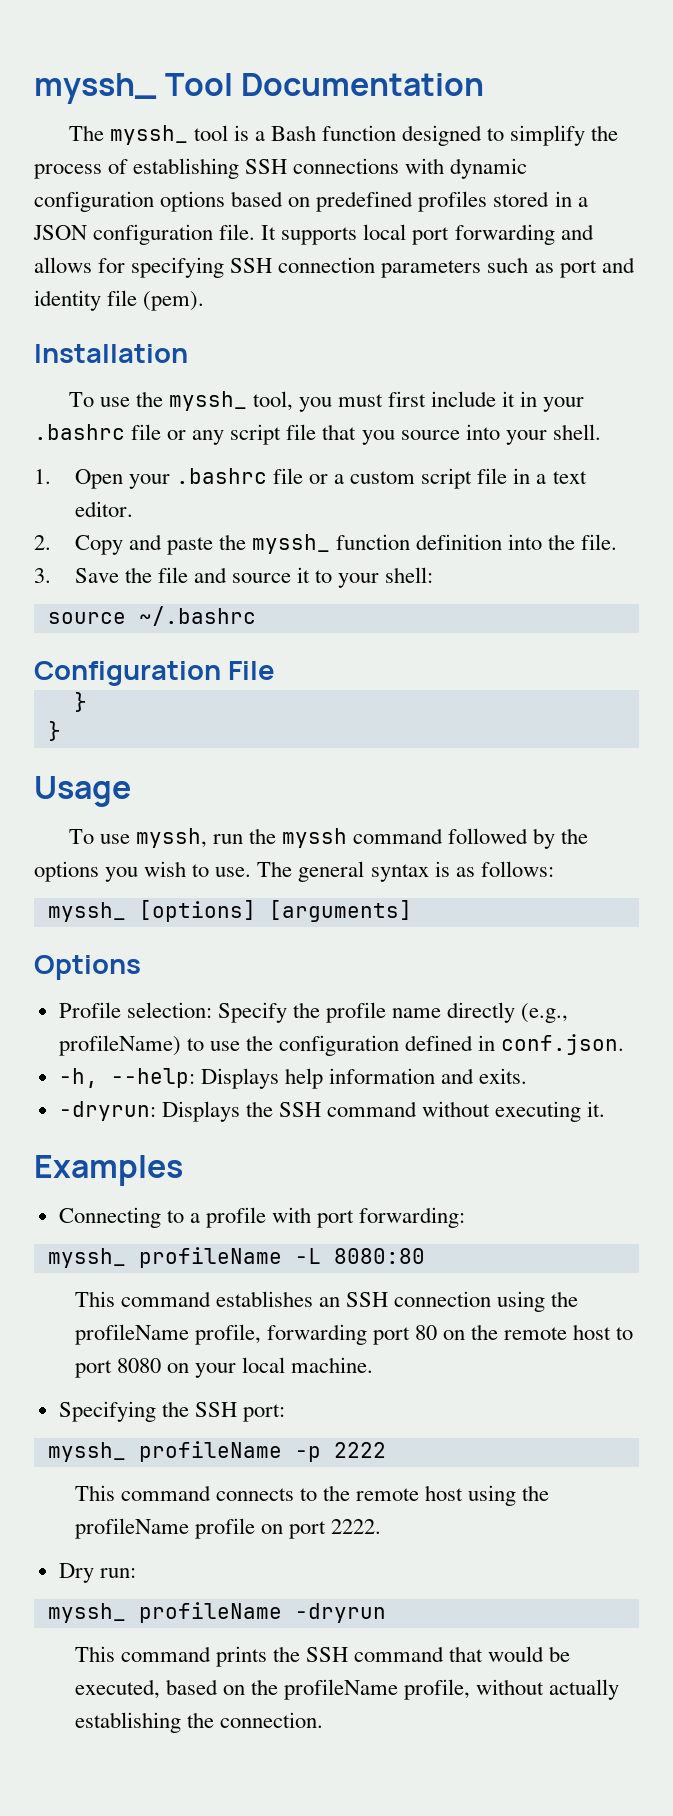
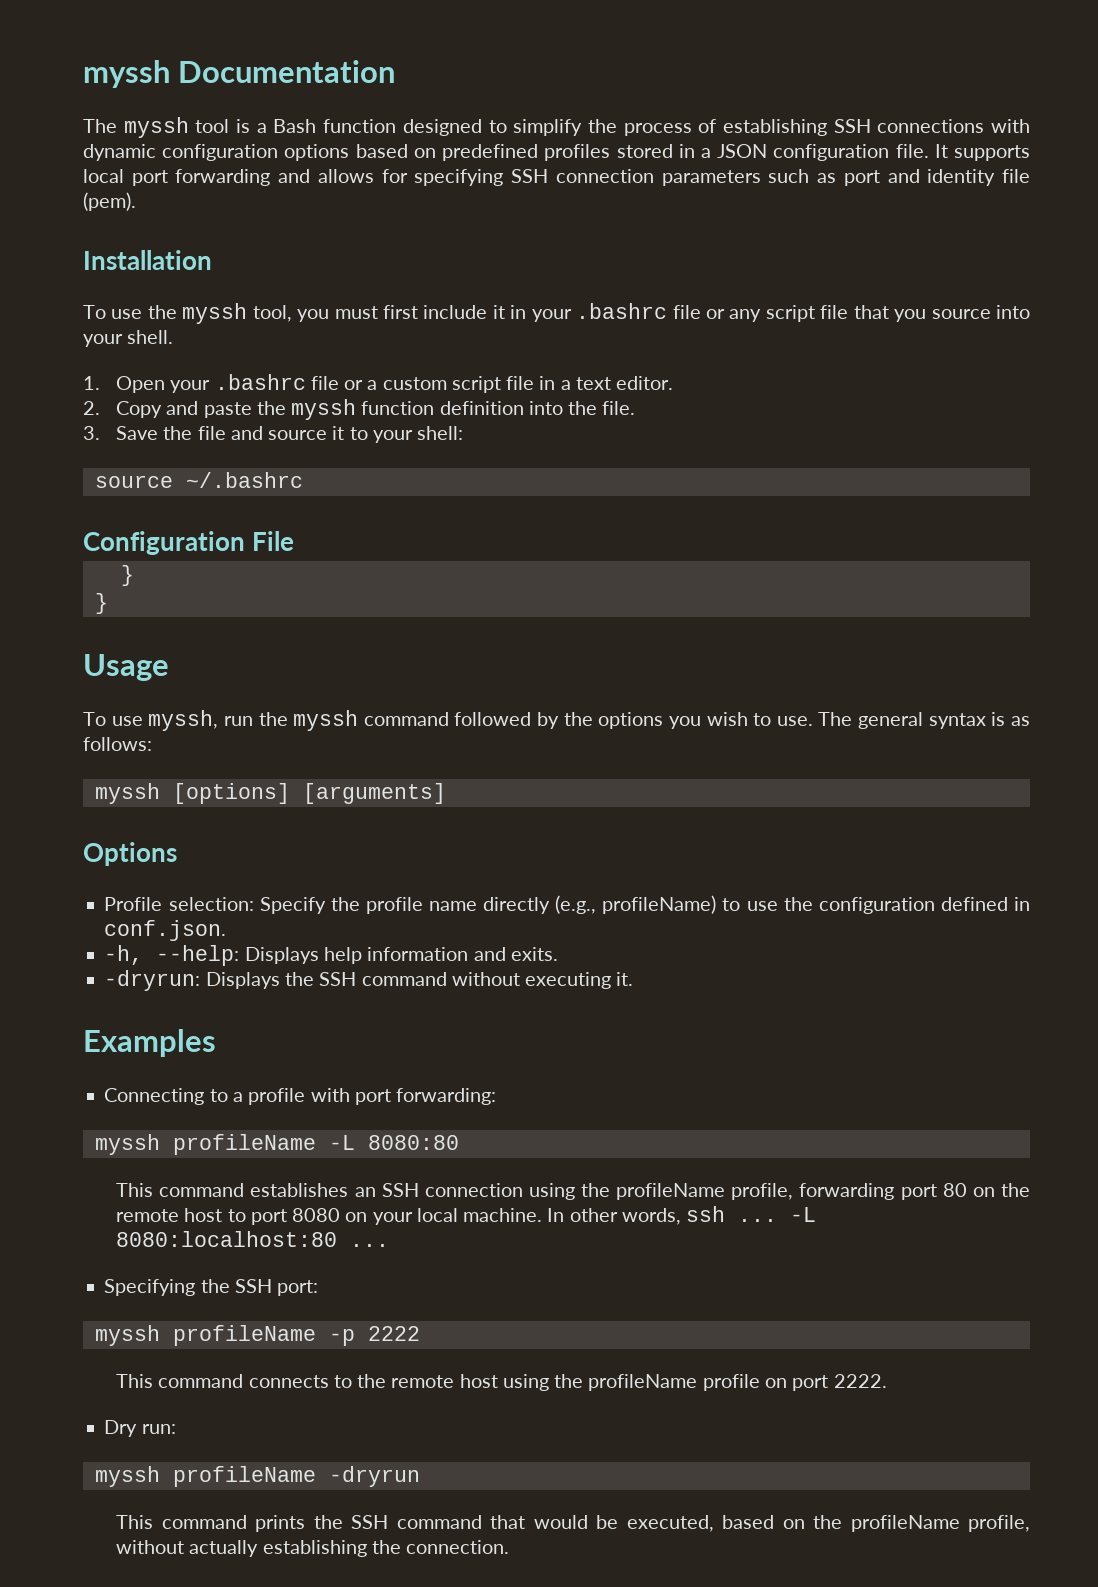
- myssh_ Tool Documentation
+ myssh Documentation
- The myssh_ tool is a Bash function designed to simplify the process of establishing SSH connections with dynamic configuration options based on predefined profiles stored in a JSON configuration file.
+ The myssh tool is a Bash function designed to simplify the process of establishing SSH connections with dynamic configuration options based on predefined profiles stored in a JSON configuration file.
- To use the myssh_ tool, you must first include it in your .bashrc file or any script file that you source into your shell.
+ To use the myssh tool, you must first include it in your .bashrc file or any script file that you source into your shell.
- 2. Copy and paste the myssh_ function definition into the file.
+ 2. Copy and paste the myssh function definition into the file.
- myssh_ [options] [arguments]
+ myssh [options] [arguments]
- myssh_ profileName -L 8080:80
+ myssh profileName -L 8080:80
+ In other words, ssh ... -L 8080:localhost:80 ...
- myssh_ profileName -p 2222
+ myssh profileName -p 2222
- myssh_ profileName -dryrun
+ myssh profileName -dryrun

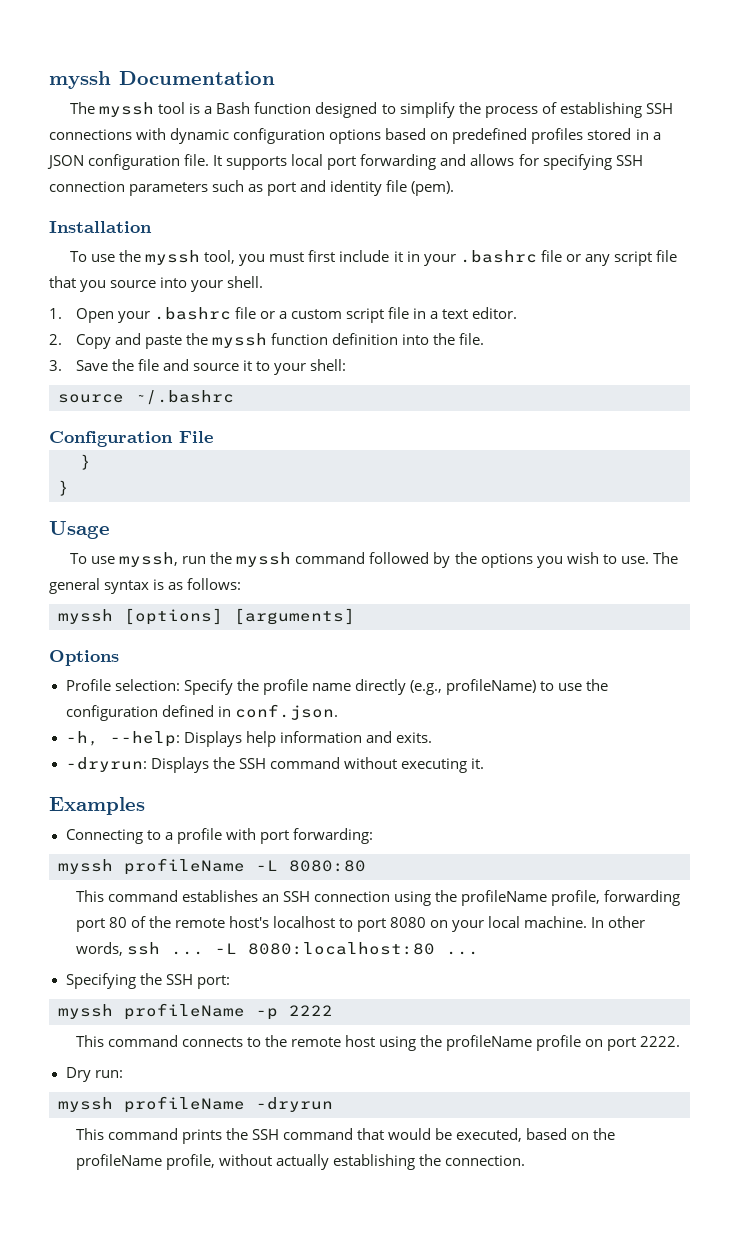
- This command establishes an SSH connection using the profileName profile, forwarding port 80 on the remote host to port 8080 on your local machine.
+ This command establishes an SSH connection using the profileName profile, forwarding port 80 of the remote host's localhost to port 8080 on your local machine.

